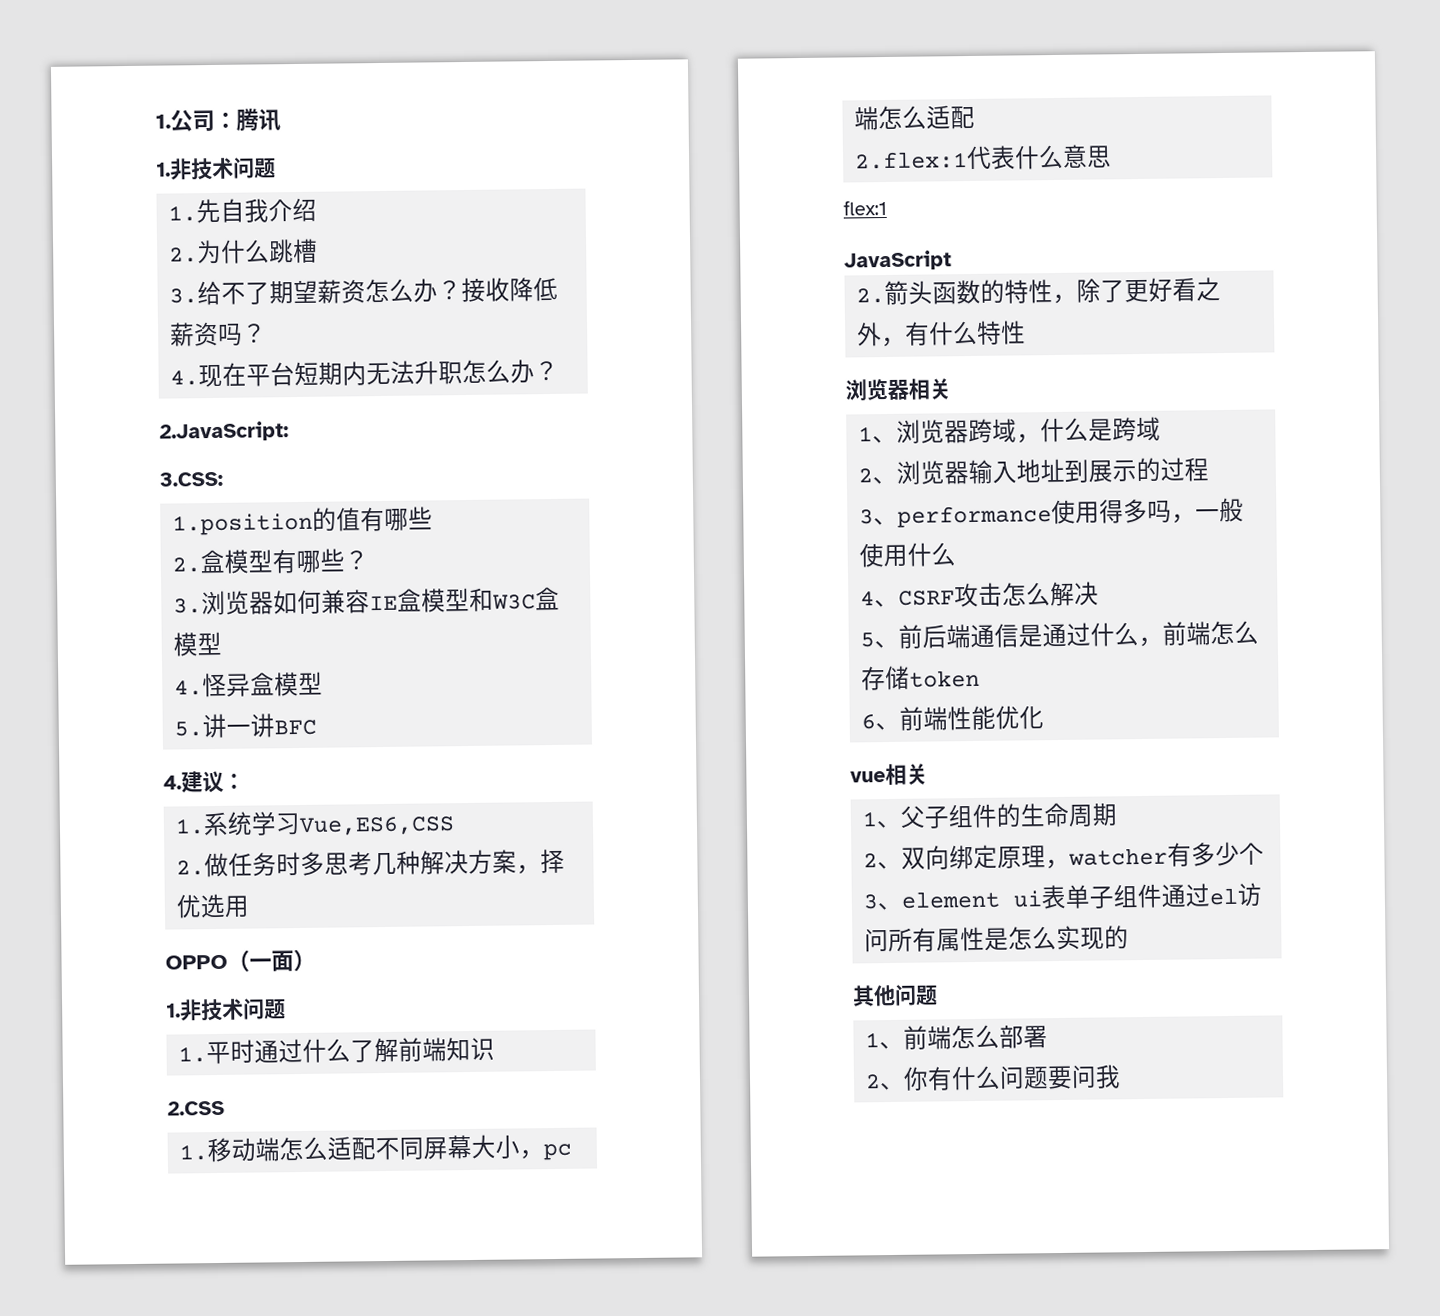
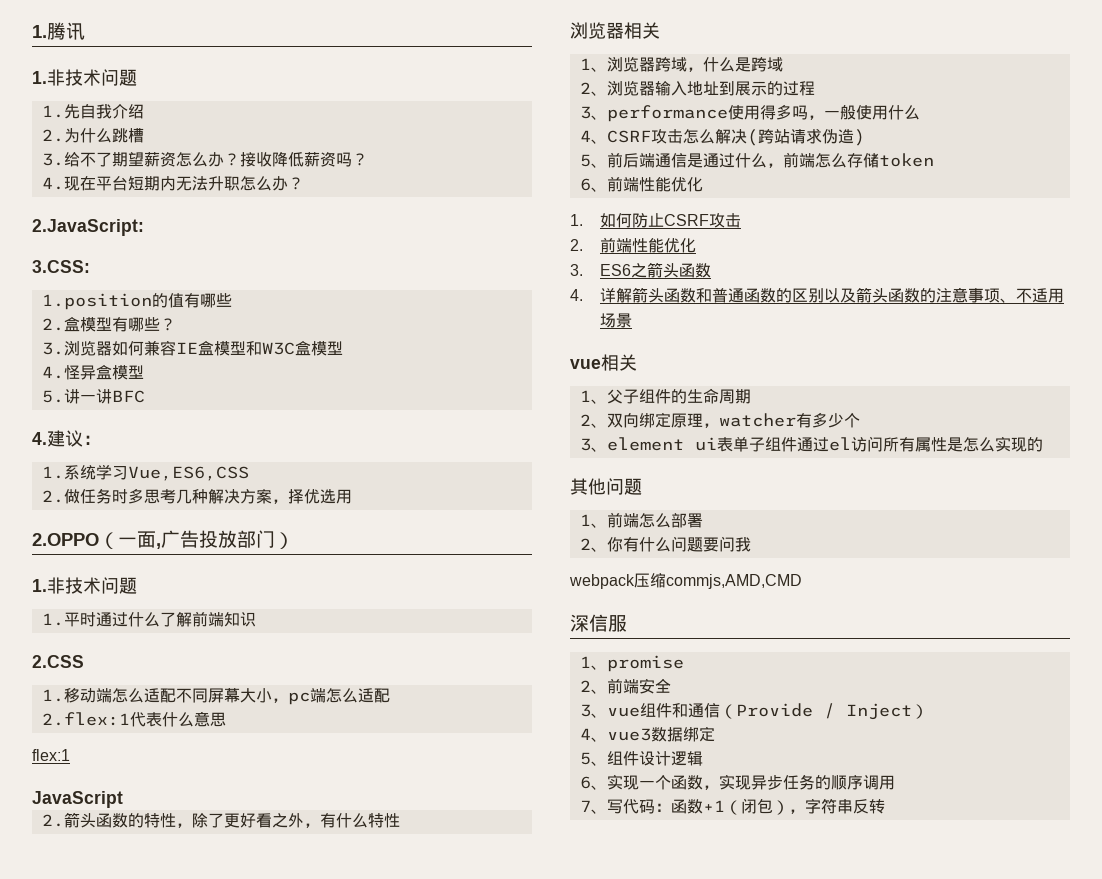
- 1.公司：腾讯
+ 1.腾讯
- OPPO（一面）
+ 2.OPPO（一面,广告投放部门）
- 4、CSRF攻击怎么解决
+ 4、CSRF攻击怎么解决(跨站请求伪造)
+ 1.如何防止CSRF攻击
+ 2.前端性能优化
+ 3. ES6之箭头函数
+ 4.详解箭头函数和普通函数的区别以及箭头函数的注意事项、不适用场景
+ webpack压缩commjs,AMD,CMD
+ 深信服
+ 1、promise
+ 2、前端安全
+ 3、vue组件和通信（Provide / Inject）
+ 4、vue3数据绑定
+ 5、组件设计逻辑
+ 6、实现一个函数，实现异步任务的顺序调用
+ 7、写代码：函数+1（闭包），字符串反转

